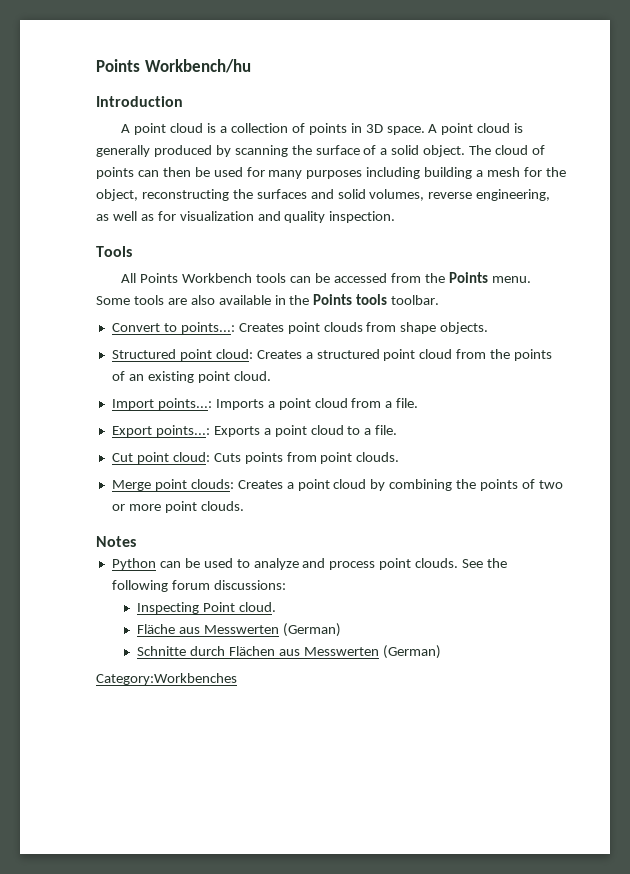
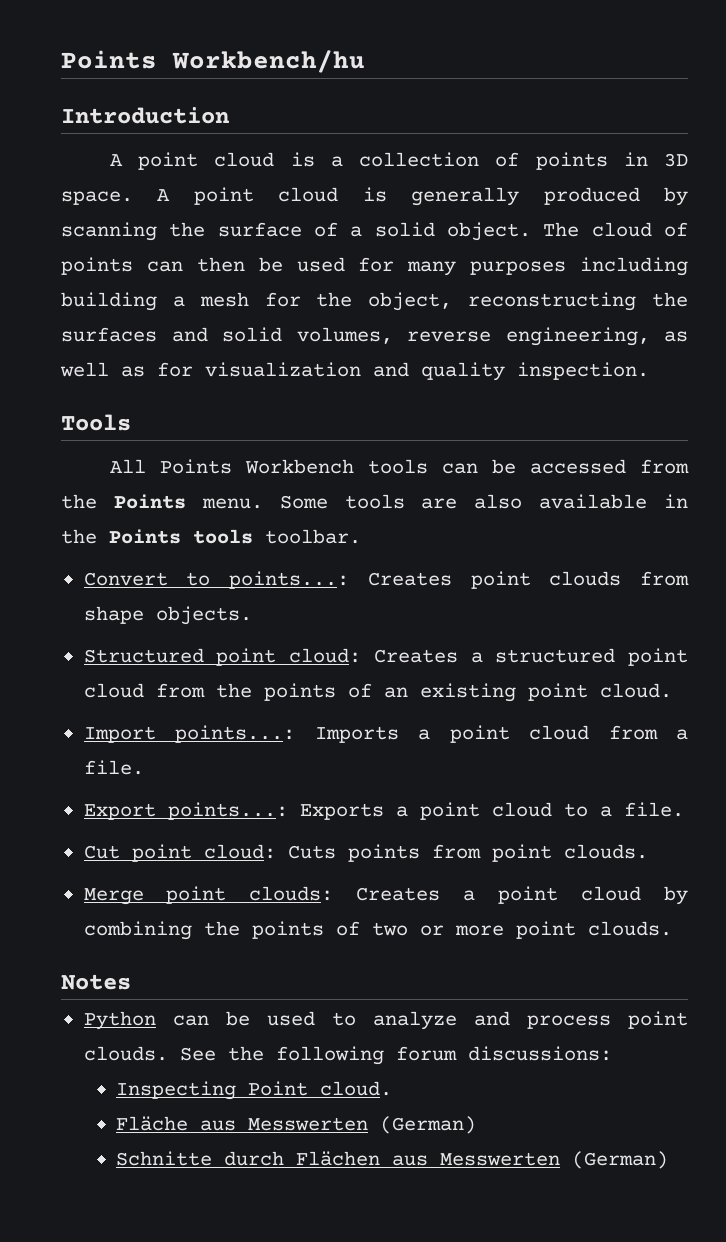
- Category:Workbenches

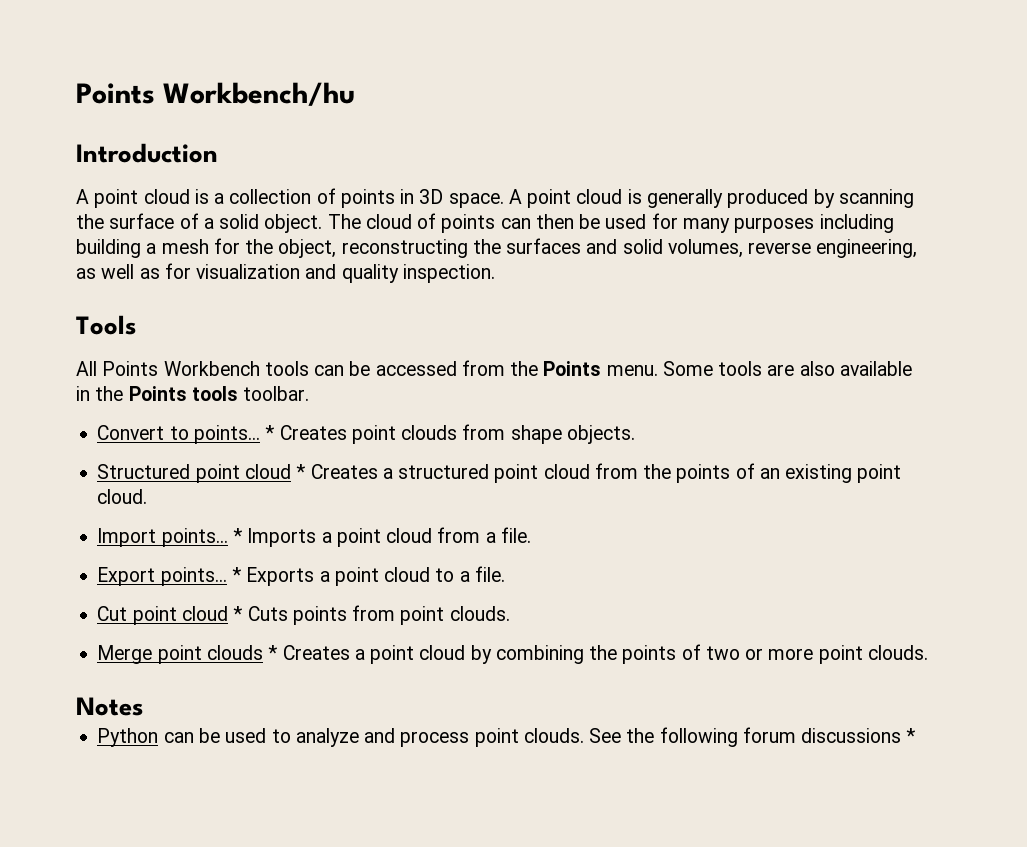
- Convert to points...: Creates point clouds from shape objects.
+ Convert to points... * Creates point clouds from shape objects.
- Structured point cloud: Creates a structured point cloud from the points of an existing point cloud.
+ Structured point cloud * Creates a structured point cloud from the points of an existing point cloud.
- Import points...: Imports a point cloud from a file.
+ Import points... * Imports a point cloud from a file.
- Export points...: Exports a point cloud to a file.
+ Export points... * Exports a point cloud to a file.
- Cut point cloud: Cuts points from point clouds.
+ Cut point cloud * Cuts points from point clouds.
- Merge point clouds: Creates a point cloud by combining the points of two or more point clouds.
+ Merge point clouds * Creates a point cloud by combining the points of two or more point clouds.
- See the following forum discussions:
- Inspecting Point cloud.
- Fläche aus Messwerten (German)
- Schnitte durch Flächen aus Messwerten (German)
+ See the following forum discussions *

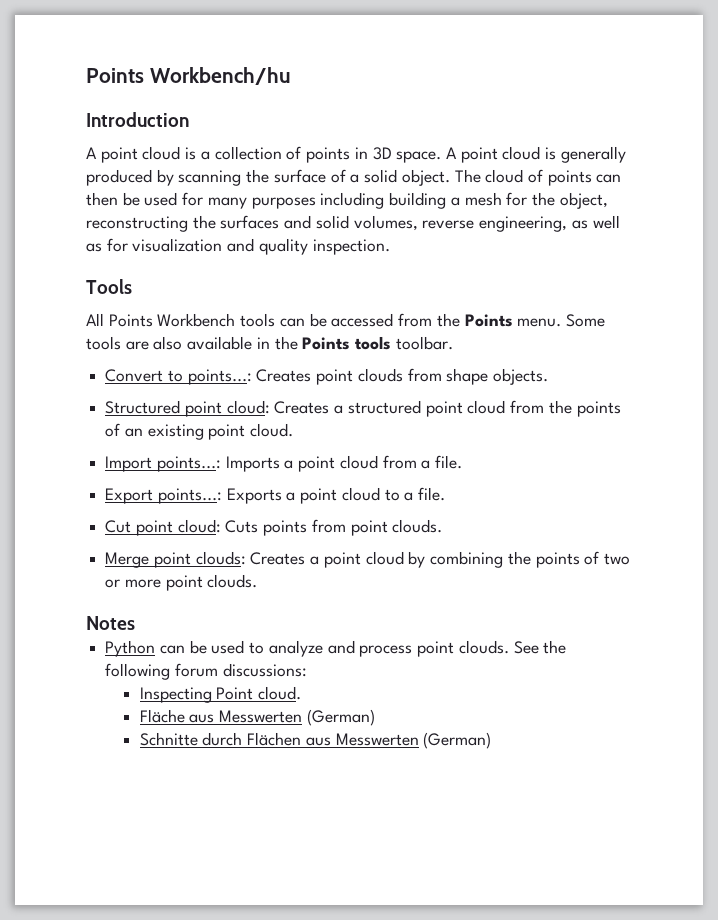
- Convert to points... * Creates point clouds from shape objects.
+ Convert to points...: Creates point clouds from shape objects.
- Structured point cloud * Creates a structured point cloud from the points of an existing point cloud.
+ Structured point cloud: Creates a structured point cloud from the points of an existing point cloud.
- Import points... * Imports a point cloud from a file.
+ Import points...: Imports a point cloud from a file.
- Export points... * Exports a point cloud to a file.
+ Export points...: Exports a point cloud to a file.
- Cut point cloud * Cuts points from point clouds.
+ Cut point cloud: Cuts points from point clouds.
- Merge point clouds * Creates a point cloud by combining the points of two or more point clouds.
+ Merge point clouds: Creates a point cloud by combining the points of two or more point clouds.
- See the following forum discussions *
+ See the following forum discussions:
+ Inspecting Point cloud.
+ Fläche aus Messwerten (German)
+ Schnitte durch Flächen aus Messwerten (German)

